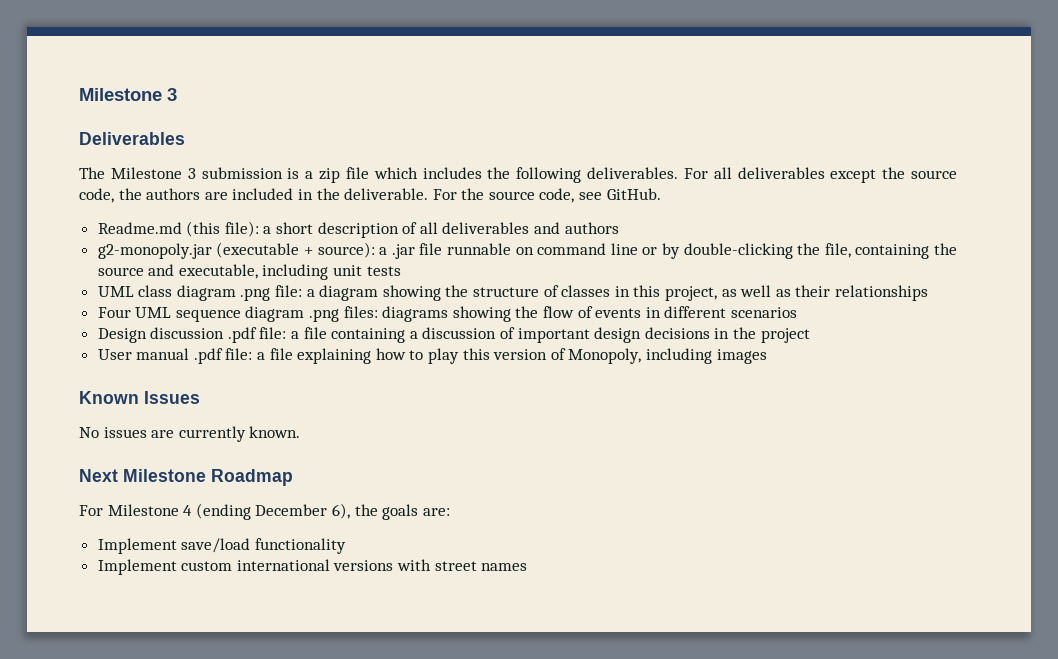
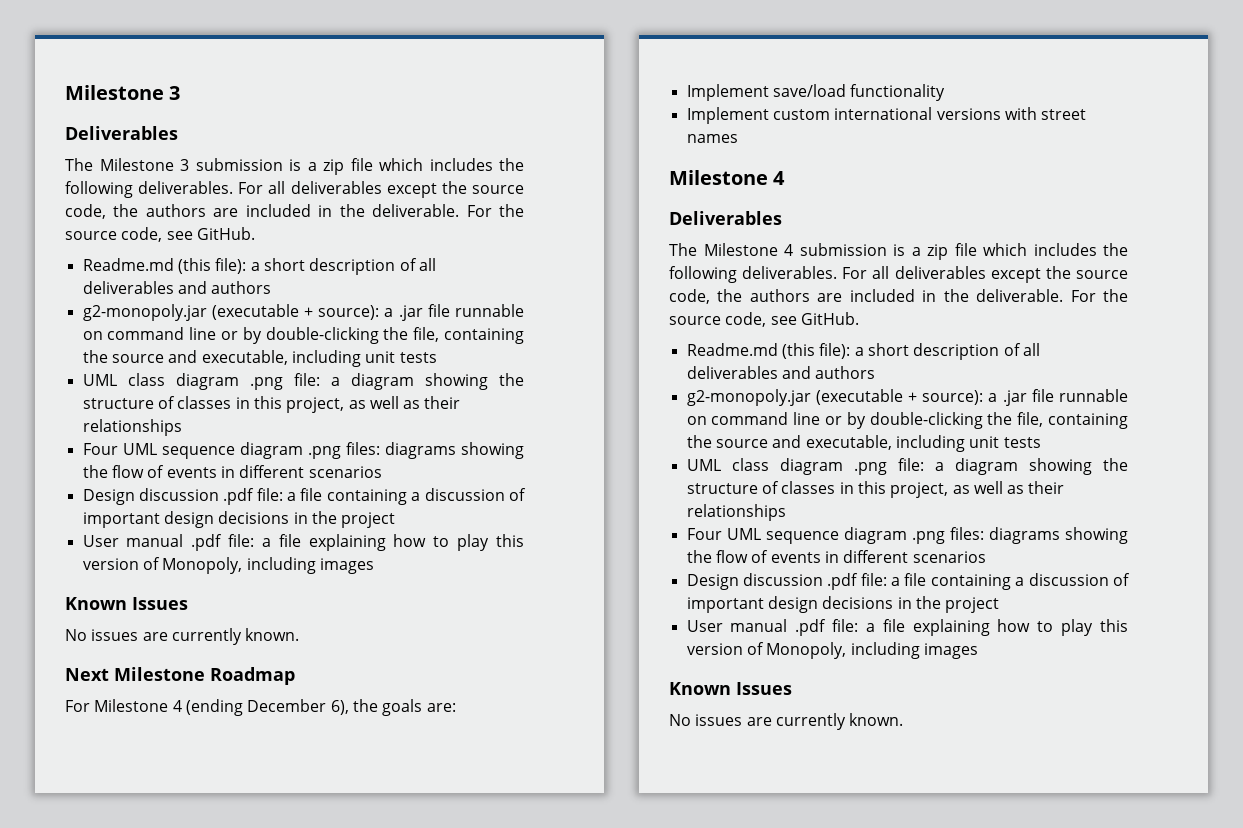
  Implement custom international versions with street names
+ Milestone 4
+ Deliverables
+ The Milestone 4 submission is a zip file which includes the following deliverables. For all deliverables except the source code, the authors are included in the deliverable. For the source code, see GitHub.
+ Readme.md (this file): a short description of all deliverables and authors
+ g2-monopoly.jar (executable + source): a .jar file runnable on command line or by double-clicking the file, containing the source and executable, including unit tests
+ UML class diagram .png file: a diagram showing the structure of classes in this project, as well as their relationships
+ Four UML sequence diagram .png files: diagrams showing the flow of events in different scenarios
+ Design discussion .pdf file: a file containing a discussion of important design decisions in the project
+ User manual .pdf file: a file explaining how to play this version of Monopoly, including images
+ Known Issues
+ No issues are currently known.

